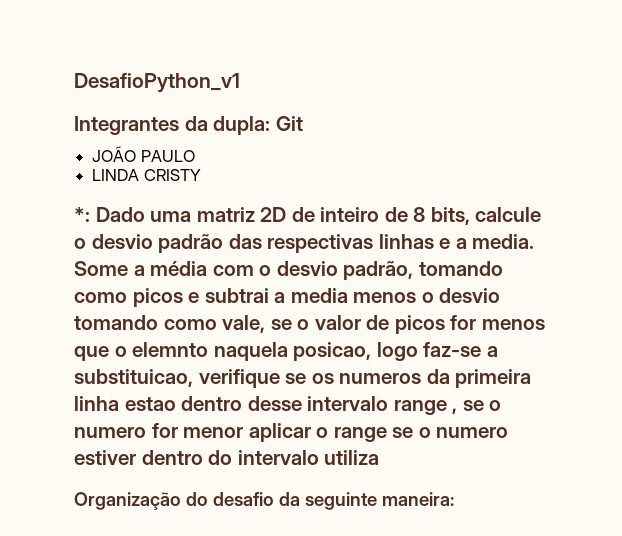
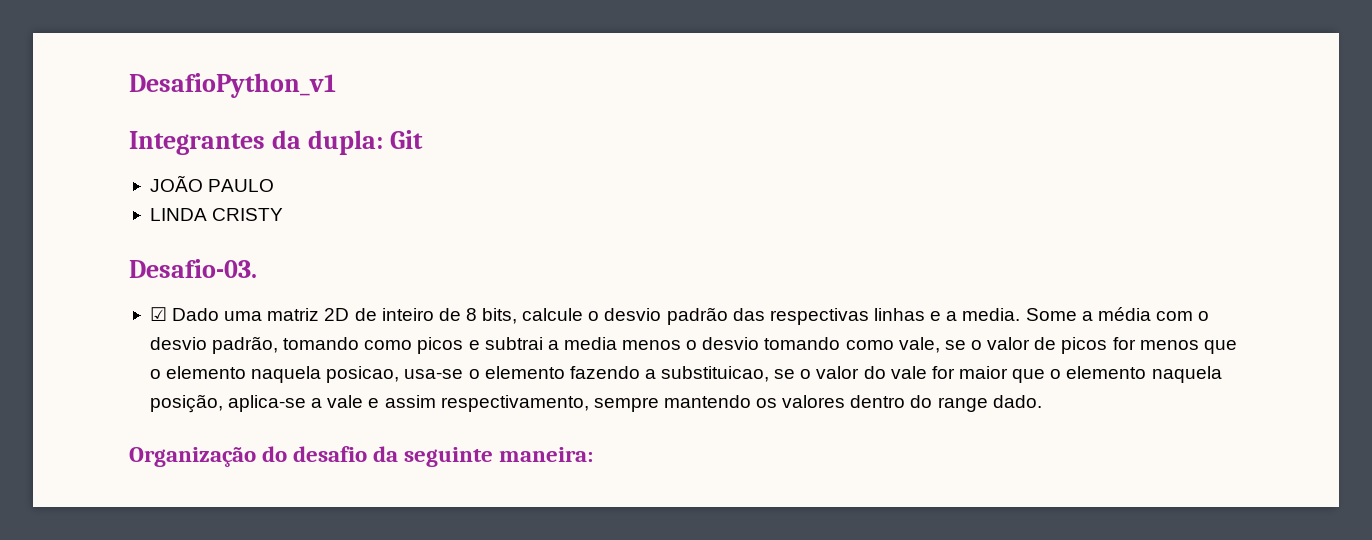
- *: Dado uma matriz 2D de inteiro de 8 bits, calcule o desvio padrão das respectivas linhas e a media.
+ Desafio-03.
+ ☑ Dado uma matriz 2D de inteiro de 8 bits, calcule o desvio padrão das respectivas linhas e a media.
- Some a média com o desvio padrão, tomando como picos e subtrai a media menos o desvio tomando como vale, se o valor de picos for menos que o elemnto naquela posicao, logo faz-se a substituicao, verifique se os numeros da primeira linha estao dentro desse intervalo range , se o numero for menor aplicar o range se o numero estiver dentro do intervalo utiliza
+ Some a média com o desvio padrão, tomando como picos e subtrai a media menos o desvio tomando como vale, se o valor de picos for menos que o elemento naquela posicao, usa-se o elemento fazendo a substituicao, se o valor do vale for maior que o elemento naquela posição, aplica-se a vale e assim respectivamento, sempre mantendo os valores dentro do range dado.

